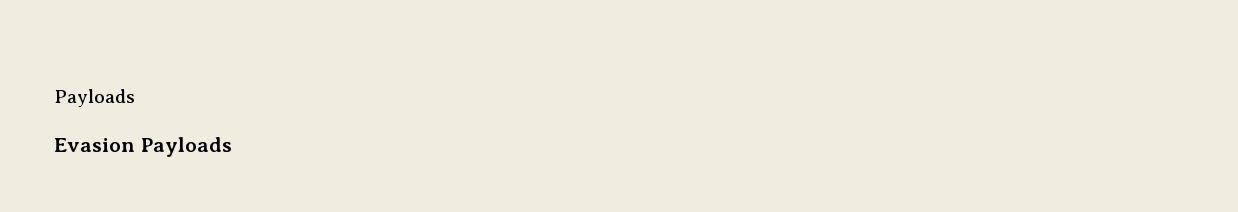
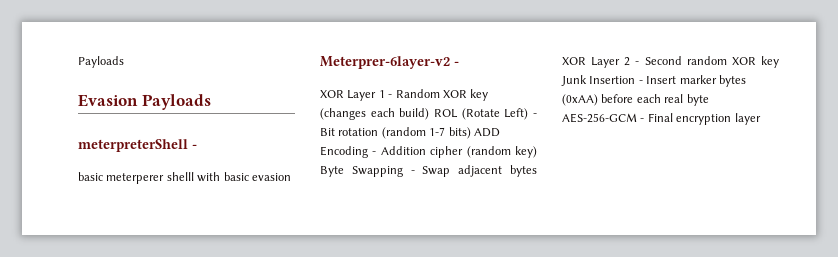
+ meterpreterShell -
+ basic meterperer shelll with basic evasion
+ Meterprer-6layer-v2 -
+ XOR Layer 1 - Random XOR key (changes each build) ROL (Rotate Left) - Bit rotation (random 1-7 bits) ADD Encoding - Addition cipher (random key) Byte Swapping - Swap adjacent bytes XOR Layer 2 - Second random XOR key Junk Insertion - Insert marker bytes (0xAA) before each real byte AES-256-GCM - Final encryption layer

